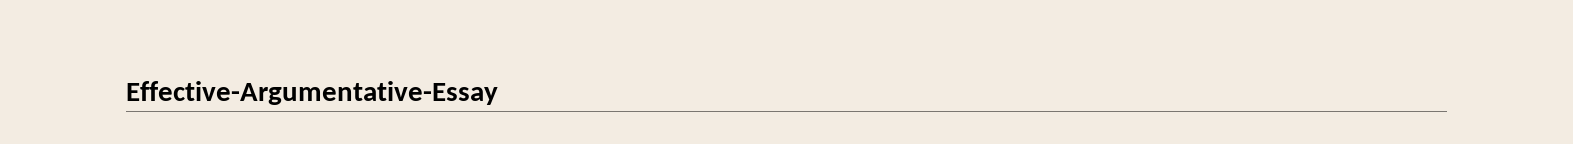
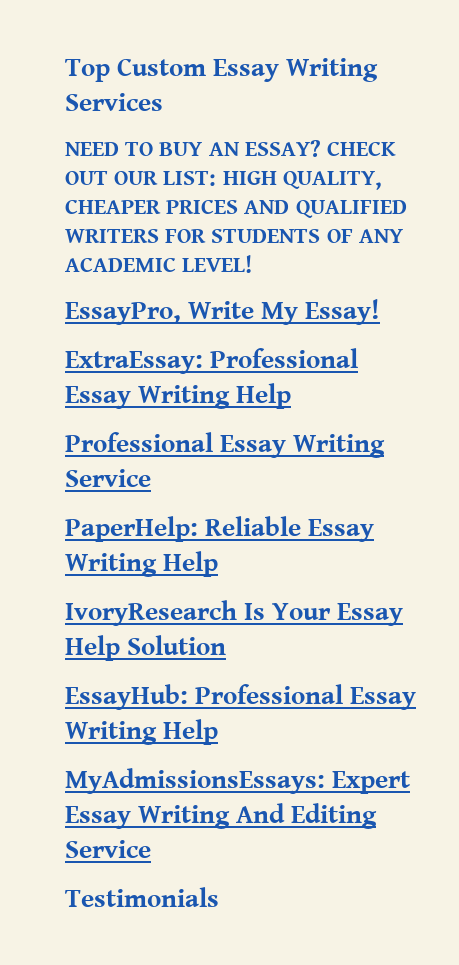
- Effective-Argumentative-Essay
+ Top Custom Essay Writing Services
+ NEED TO BUY AN ESSAY? CHECK OUT OUR LIST: HIGH QUALITY, CHEAPER PRICES AND QUALIFIED WRITERS FOR STUDENTS OF ANY ACADEMIC LEVEL!
+ EssayPro, Write My Essay!
+ ExtraEssay: Professional Essay Writing Help
+ Professional Essay Writing Service
+ PaperHelp: Reliable Essay Writing Help
+ IvoryResearch Is Your Essay Help Solution
+ EssayHub: Professional Essay Writing Help
+ MyAdmissionsEssays: Expert Essay Writing And Editing Service
+ Testimonials

